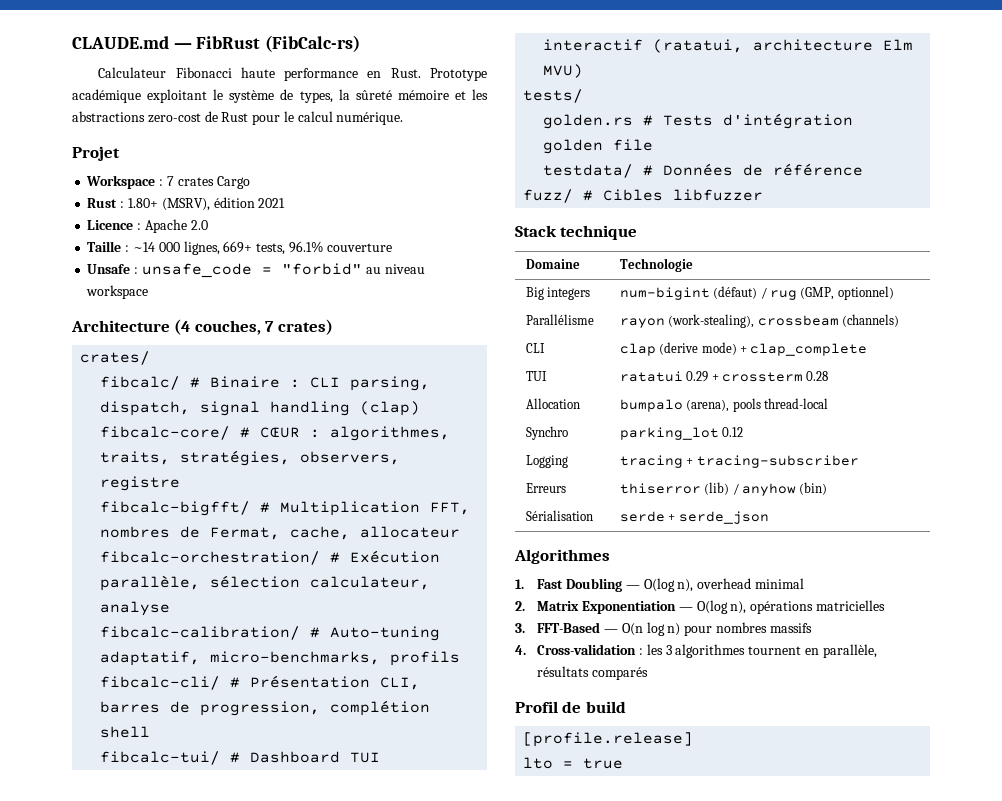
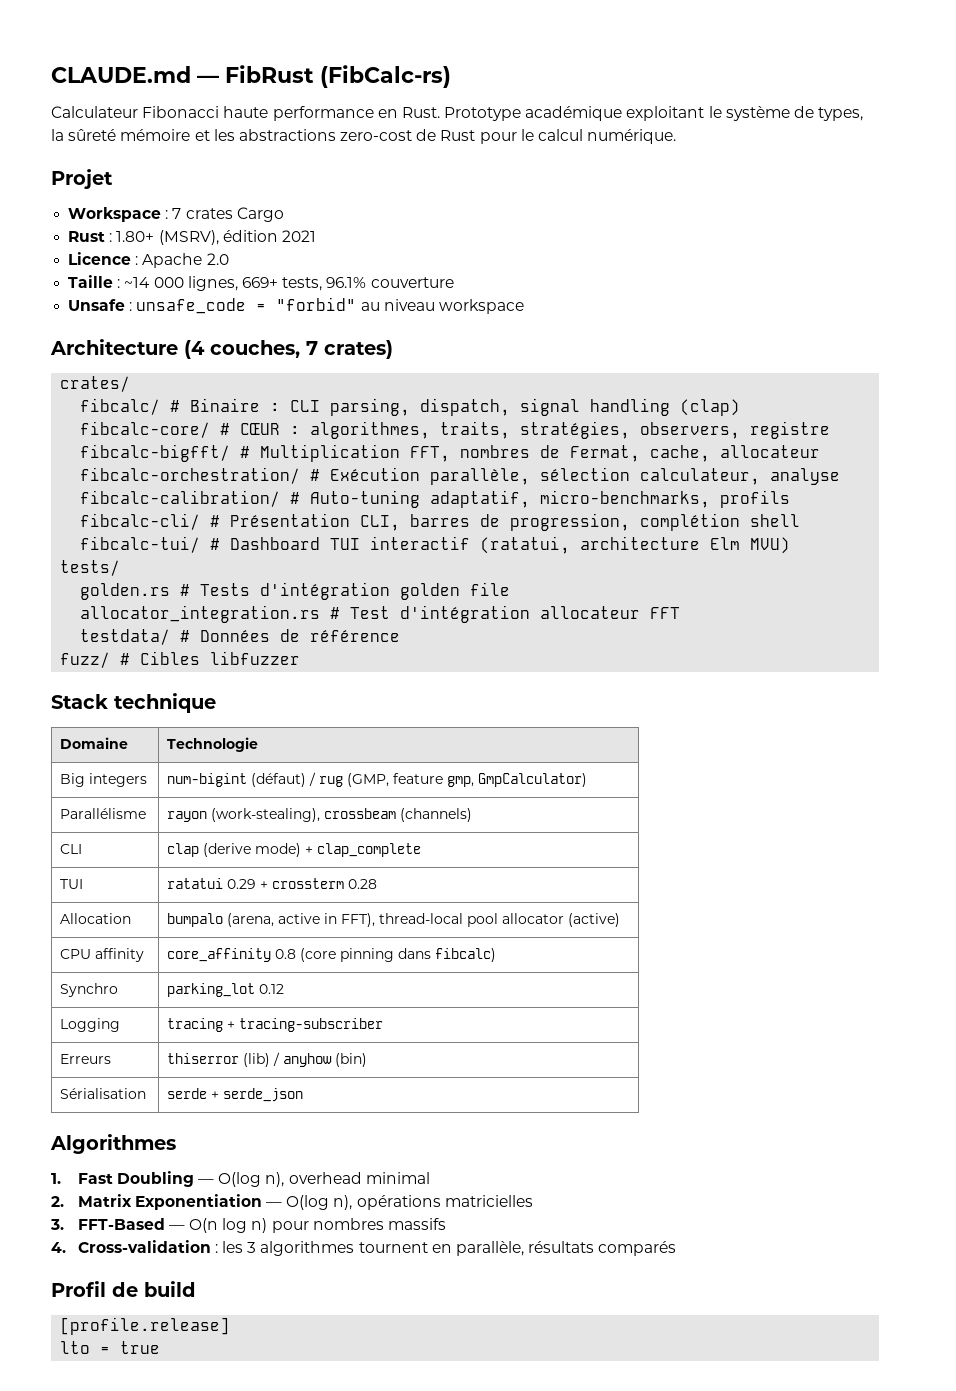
+ allocator_integration.rs # Test d'intégration allocateur FFT
- Big integers | num-bigint (défaut) / rug (GMP, optionnel)
+ Big integers | num-bigint (défaut) / rug (GMP, feature gmp, GmpCalculator)
- Allocation | bumpalo (arena), pools thread-local
+ Allocation | bumpalo (arena, active in FFT), thread-local pool allocator (active)
+ CPU affinity | core_affinity 0.8 (core pinning dans fibcalc)

